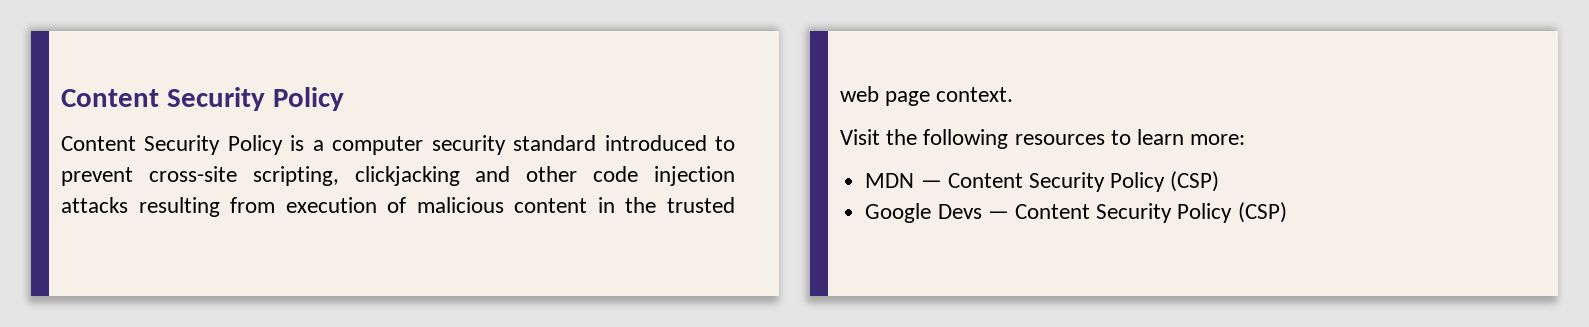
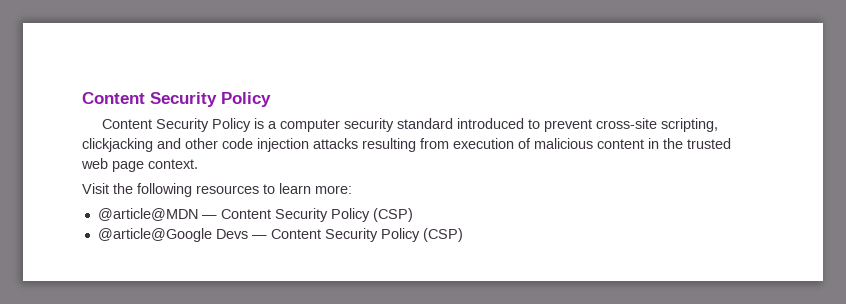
- MDN — Content Security Policy (CSP)
+ @article@MDN — Content Security Policy (CSP)
- Google Devs — Content Security Policy (CSP)
+ @article@Google Devs — Content Security Policy (CSP)

